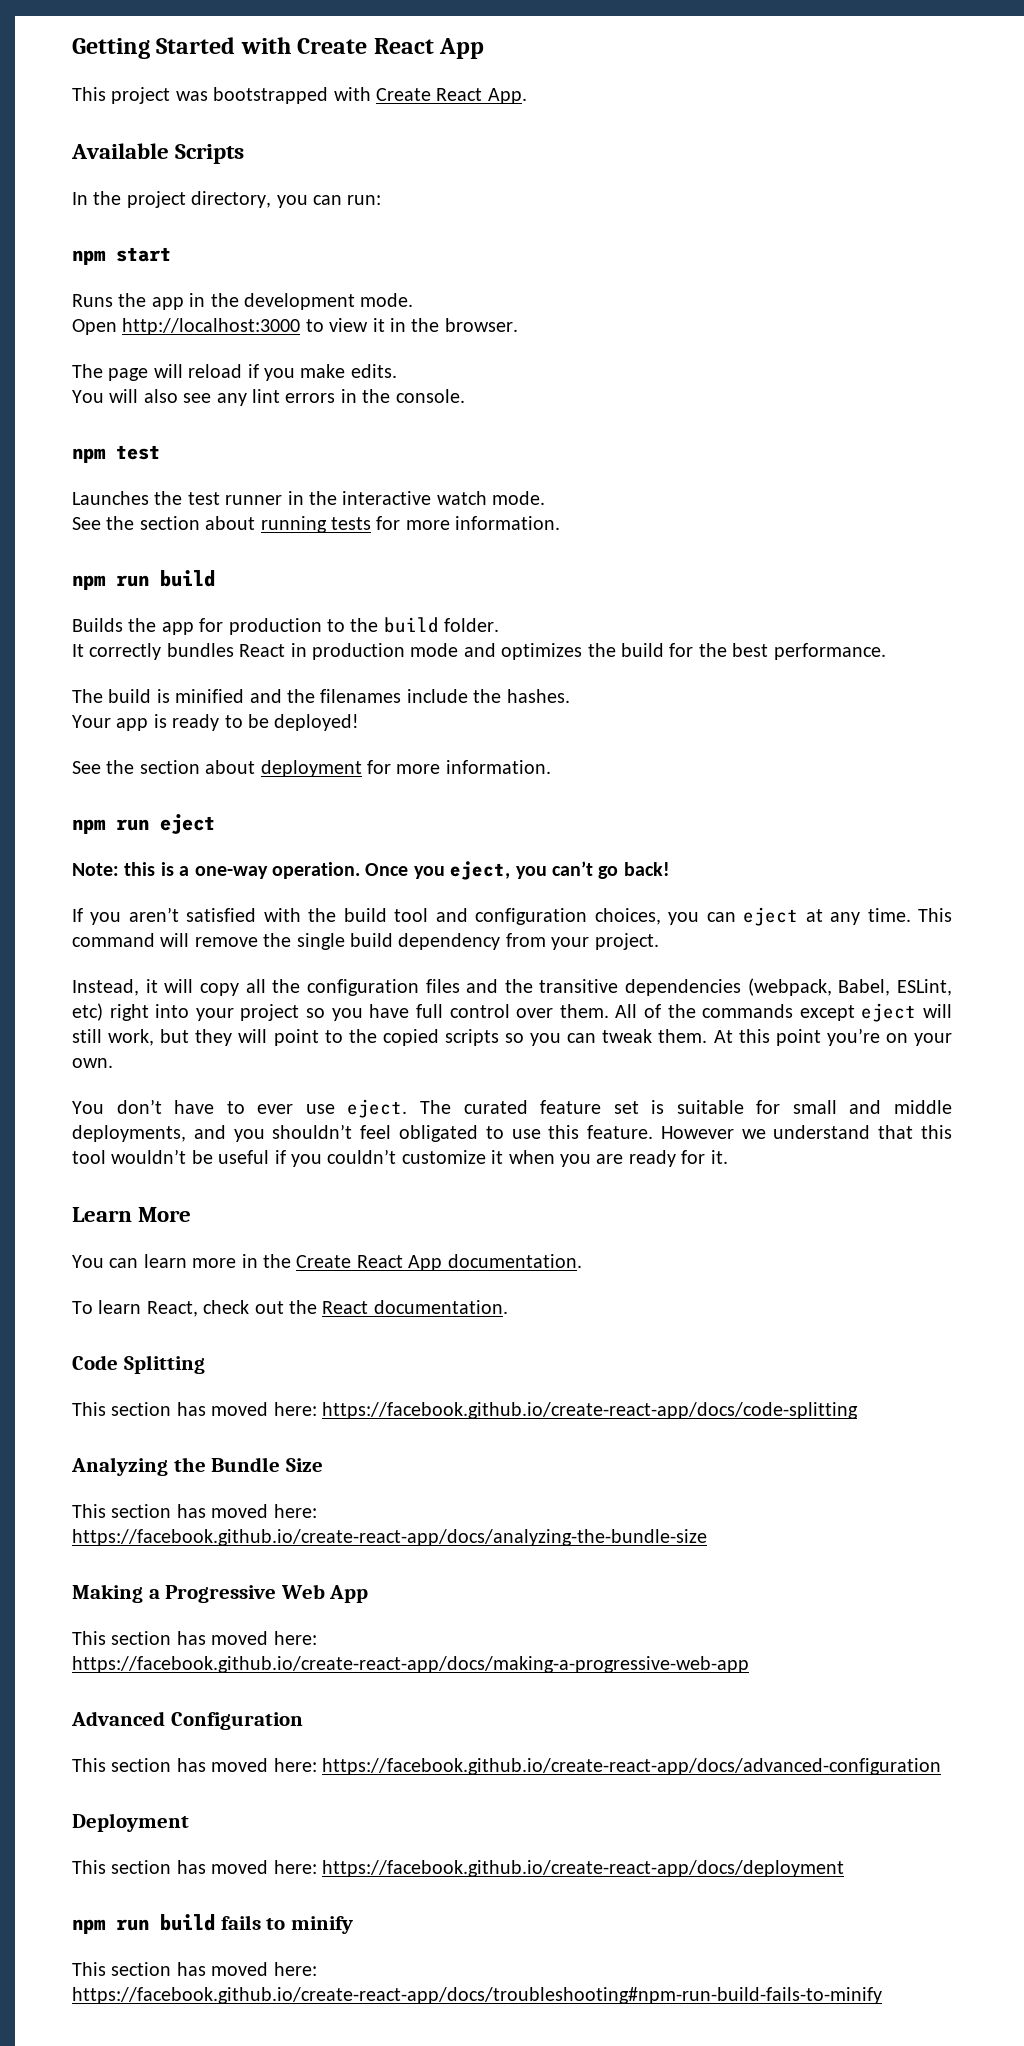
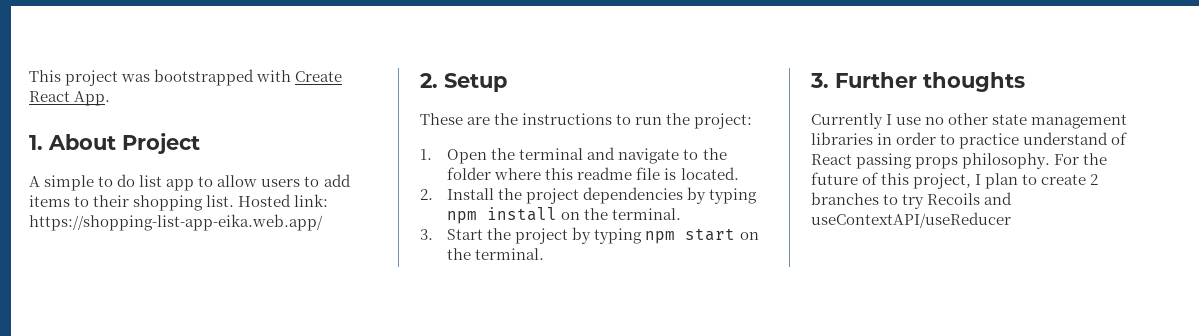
- Getting Started with Create React App
- Available Scripts
- In the project directory, you can run:
- npm start
- Runs the app in the development mode.
- Open http://localhost:3000 to view it in the browser.
- The page will reload if you make edits.
- You will also see any lint errors in the console.
- npm test
- Launches the test runner in the interactive watch mode.
- See the section about running tests for more information.
- npm run build
- Builds the app for production to the build folder.
- It correctly bundles React in production mode and optimizes the build for the best performance.
- The build is minified and the filenames include the hashes.
- Your app is ready to be deployed!
- See the section about deployment for more information.
- npm run eject
- Note: this is a one-way operation. Once you eject, you can’t go back!
- If you aren’t satisfied with the build tool and configuration choices, you can eject at any time. This command will remove the single build dependency from your project.
- Instead, it will copy all the configuration files and the transitive dependencies (webpack, Babel, ESLint, etc) right into your project so you have full control over them. All of the commands except eject will still work, but they will point to the copied scripts so you can tweak them. At this point you’re on your own.
- You don’t have to ever use eject. The curated feature set is suitable for small and middle deployments, and you shouldn’t feel obligated to use this feature. However we understand that this tool wouldn’t be useful if you couldn’t customize it when you are ready for it.
- Learn More
- You can learn more in the Create React App documentation.
- To learn React, check out the React documentation.
- Code Splitting
- This section has moved here: https://facebook.github.io/create-react-app/docs/code-splitting
- Analyzing the Bundle Size
- This section has moved here: https://facebook.github.io/create-react-app/docs/analyzing-the-bundle-size
- Making a Progressive Web App
- This section has moved here: https://facebook.github.io/create-react-app/docs/making-a-progressive-web-app
- Advanced Configuration
- This section has moved here: https://facebook.github.io/create-react-app/docs/advanced-configuration
- Deployment
- This section has moved here: https://facebook.github.io/create-react-app/docs/deployment
- npm run build fails to minify
- This section has moved here: https://facebook.github.io/create-react-app/docs/troubleshooting#npm-run-build-fails-to-minify
+ 1. About Project
+ A simple to do list app to allow users to add items to their shopping list. Hosted link: https://shopping-list-app-eika.web.app/
+ 2. Setup
+ These are the instructions to run the project:
+ 1. Open the terminal and navigate to the folder where this readme file is located.
+ 2. Install the project dependencies by typing npm install on the terminal.
+ 3. Start the project by typing npm start on the terminal.
+ 3. Further thoughts
+ Currently I use no other state management libraries in order to practice understand of React passing props philosophy. For the future of this project, I plan to create 2 branches to try Recoils and useContextAPI/useReducer

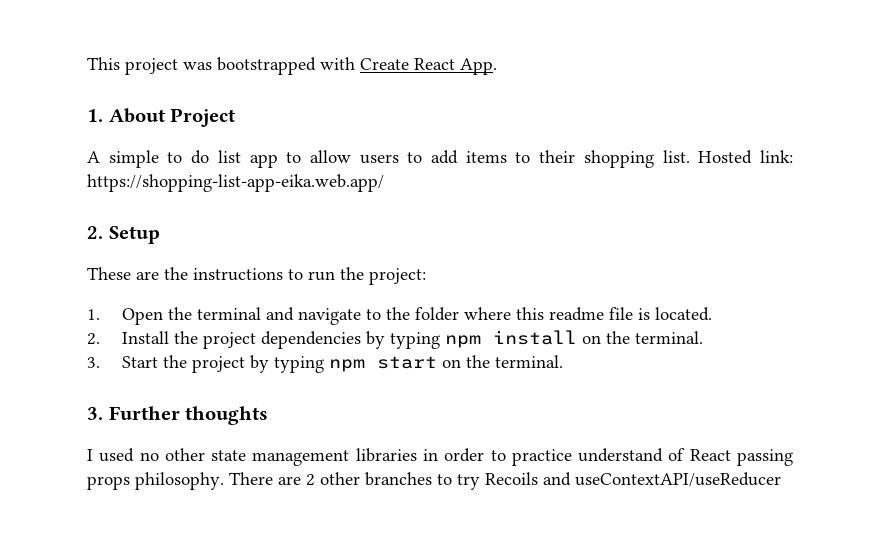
- Currently I use no other state management libraries in order to practice understand of React passing props philosophy.
+ I used no other state management libraries in order to practice understand of React passing props philosophy.
- For the future of this project, I plan to create 2 branches to try Recoils and useContextAPI/useReducer
+ There are 2 other branches to try Recoils and useContextAPI/useReducer

